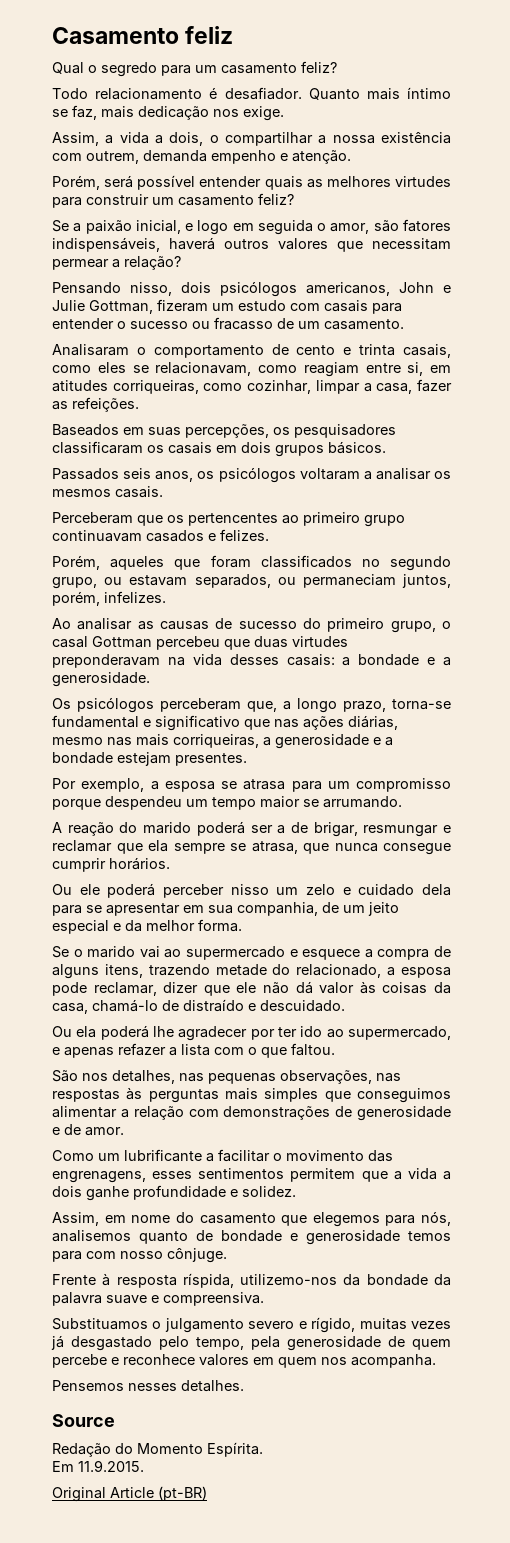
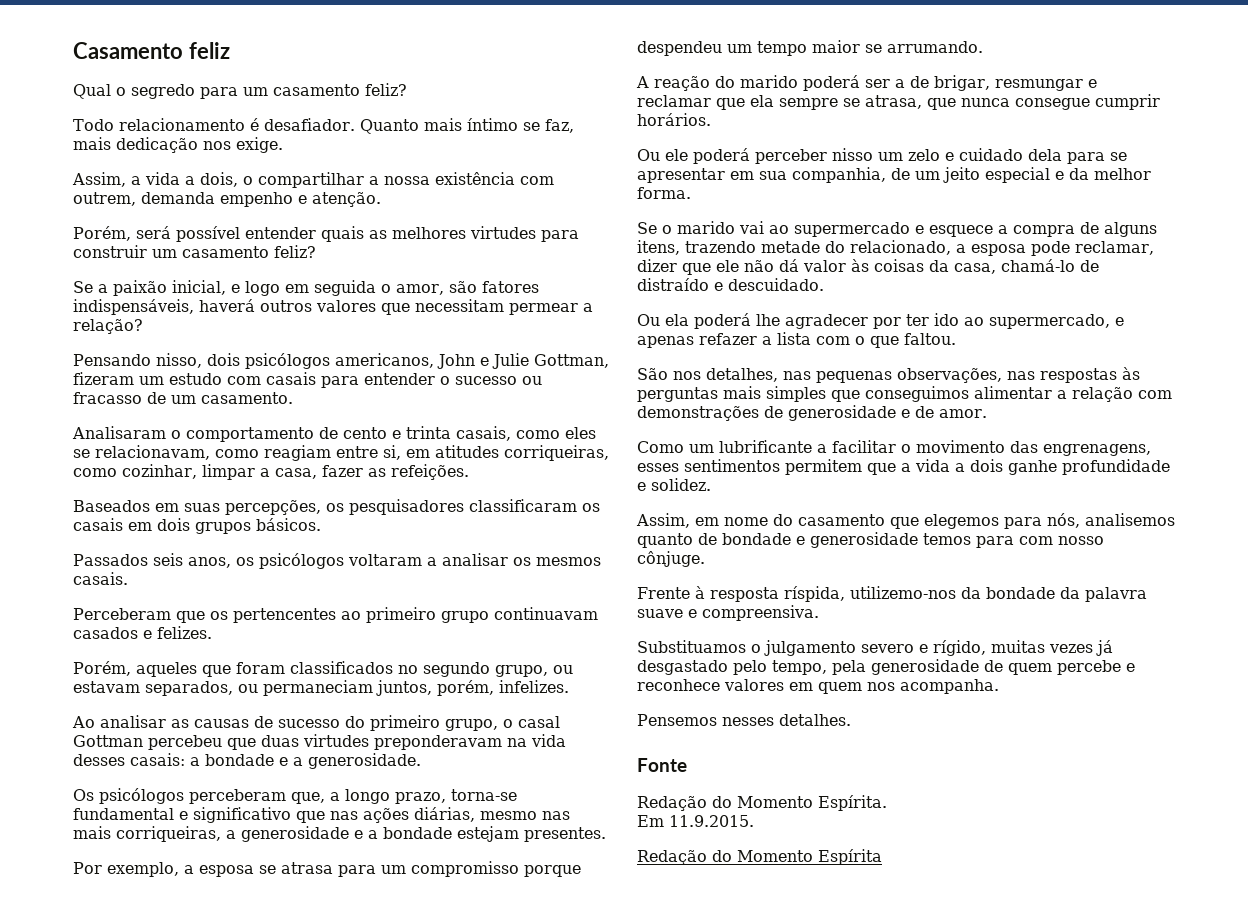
- Source
+ Fonte
- Original Article (pt-BR)
+ Redação do Momento Espírita

